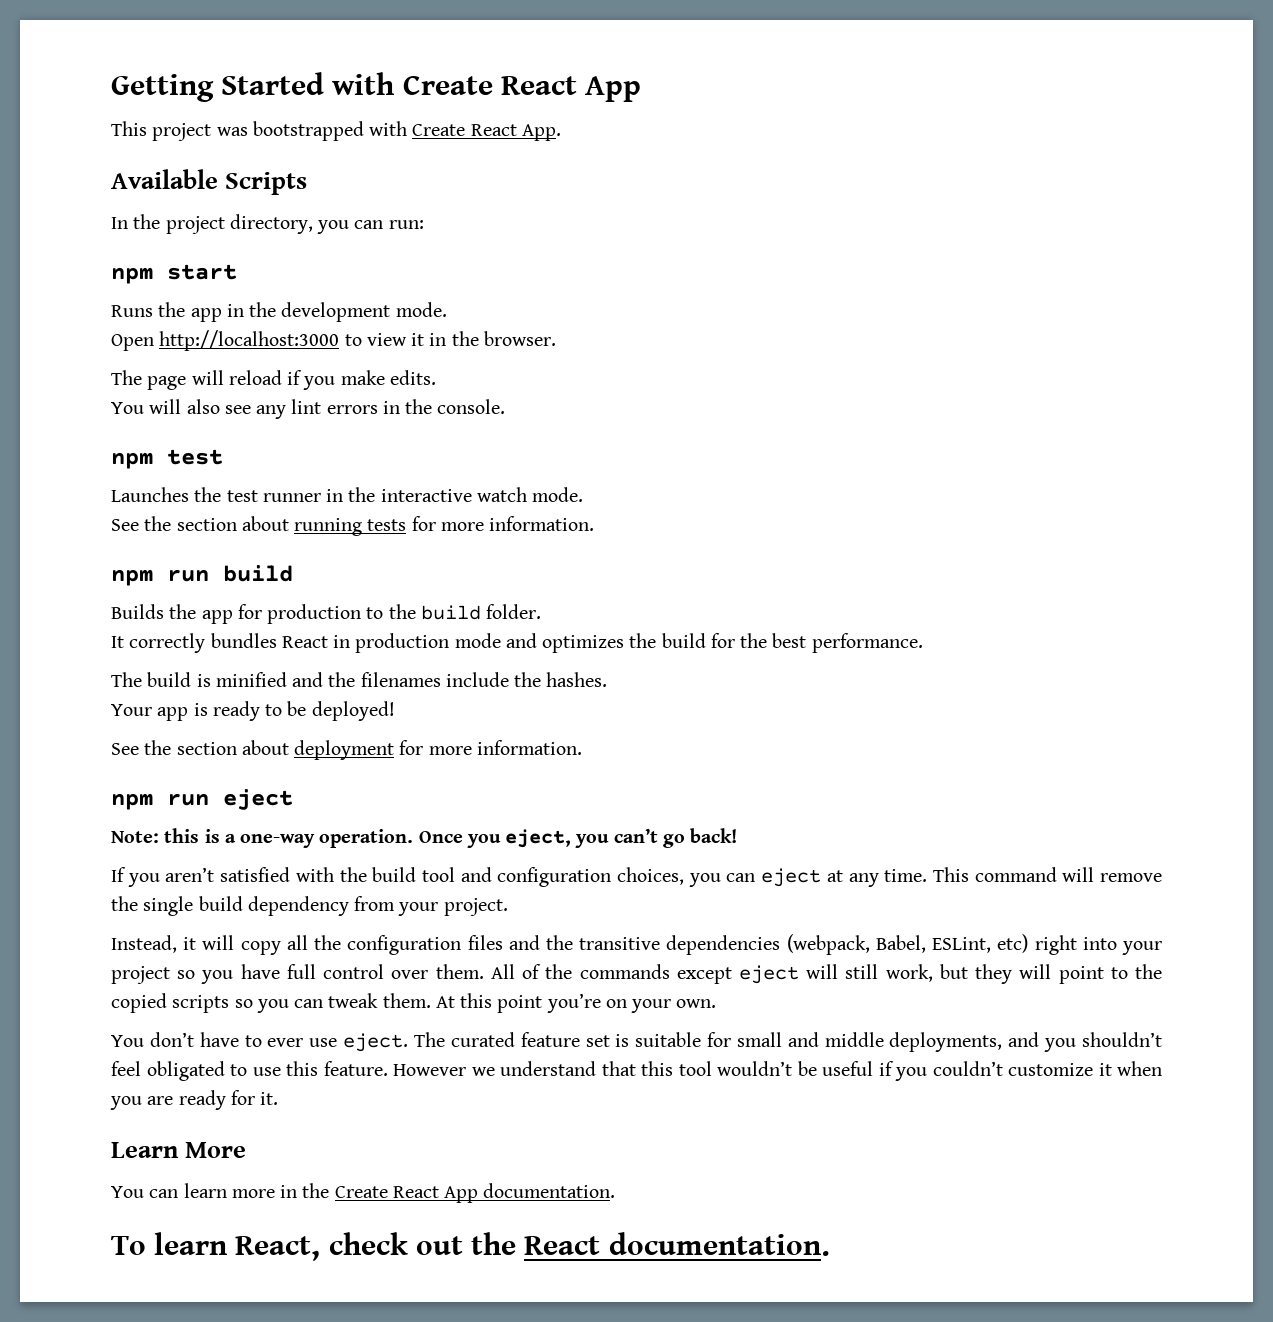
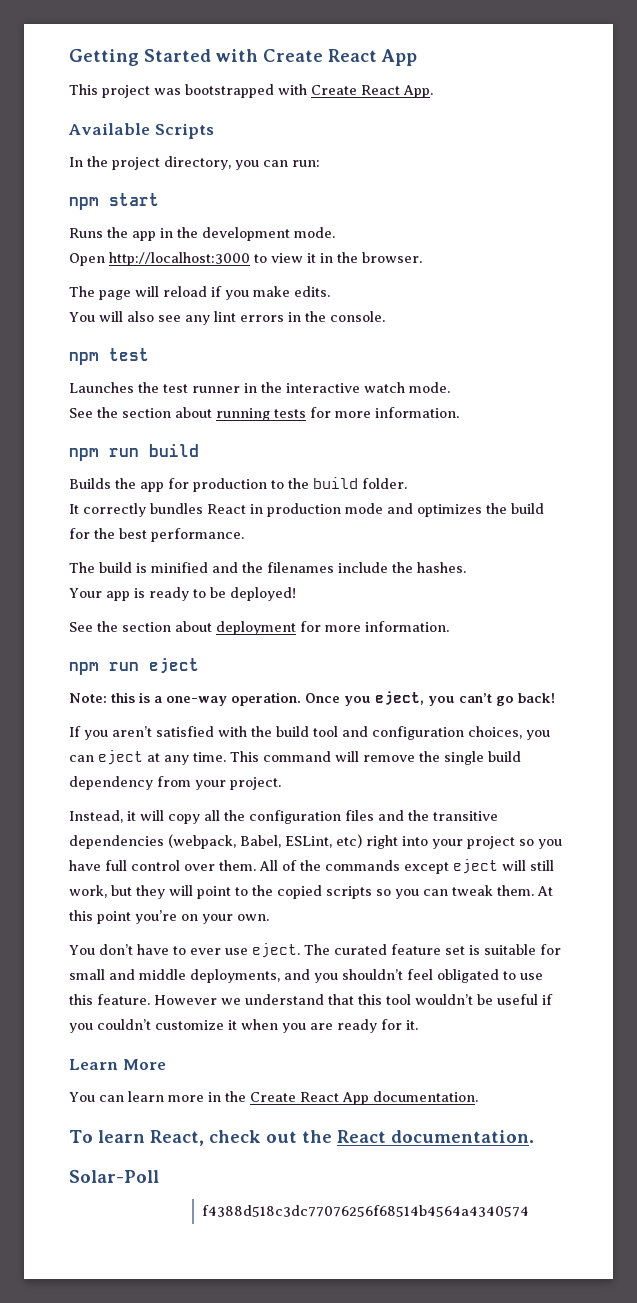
+ Solar-Poll
+ f4388d518c3dc77076256f68514b4564a4340574

